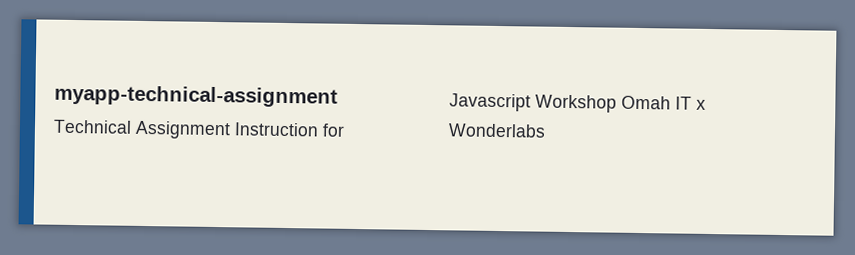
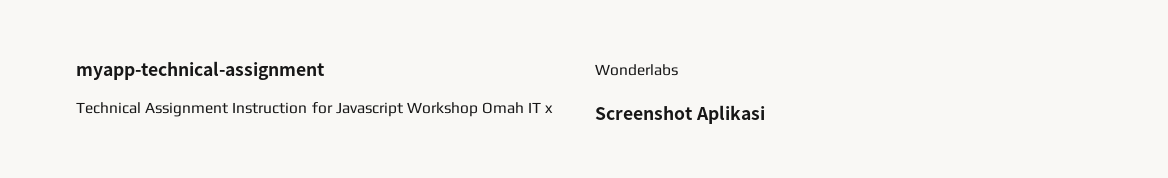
+ Screenshot Aplikasi

